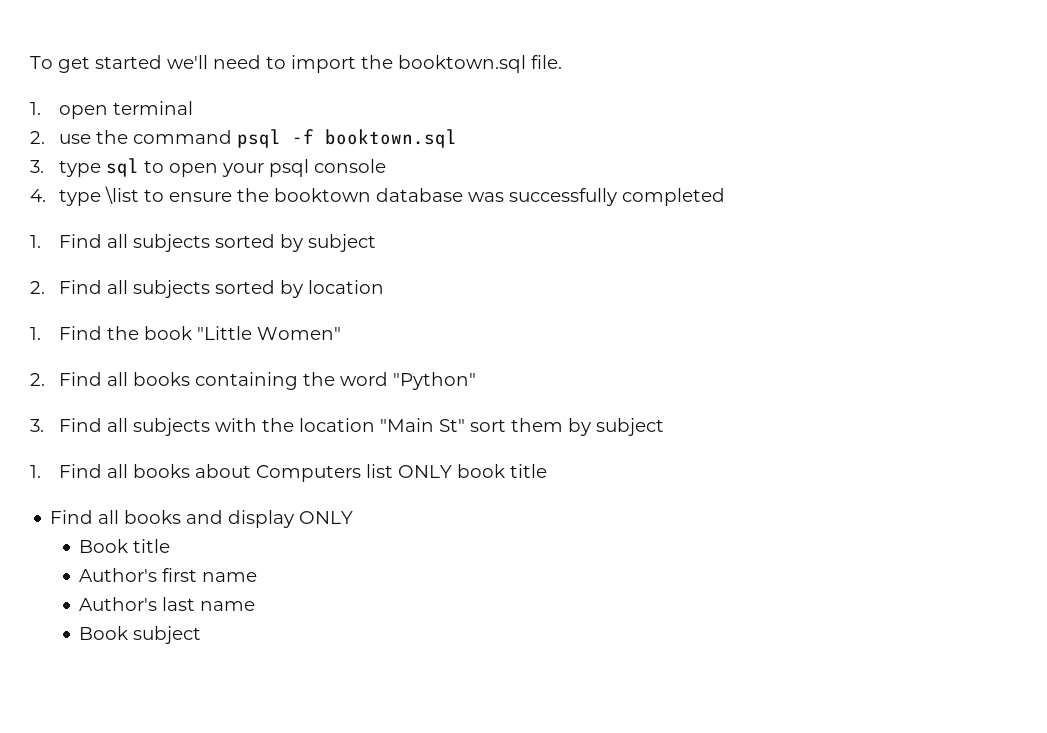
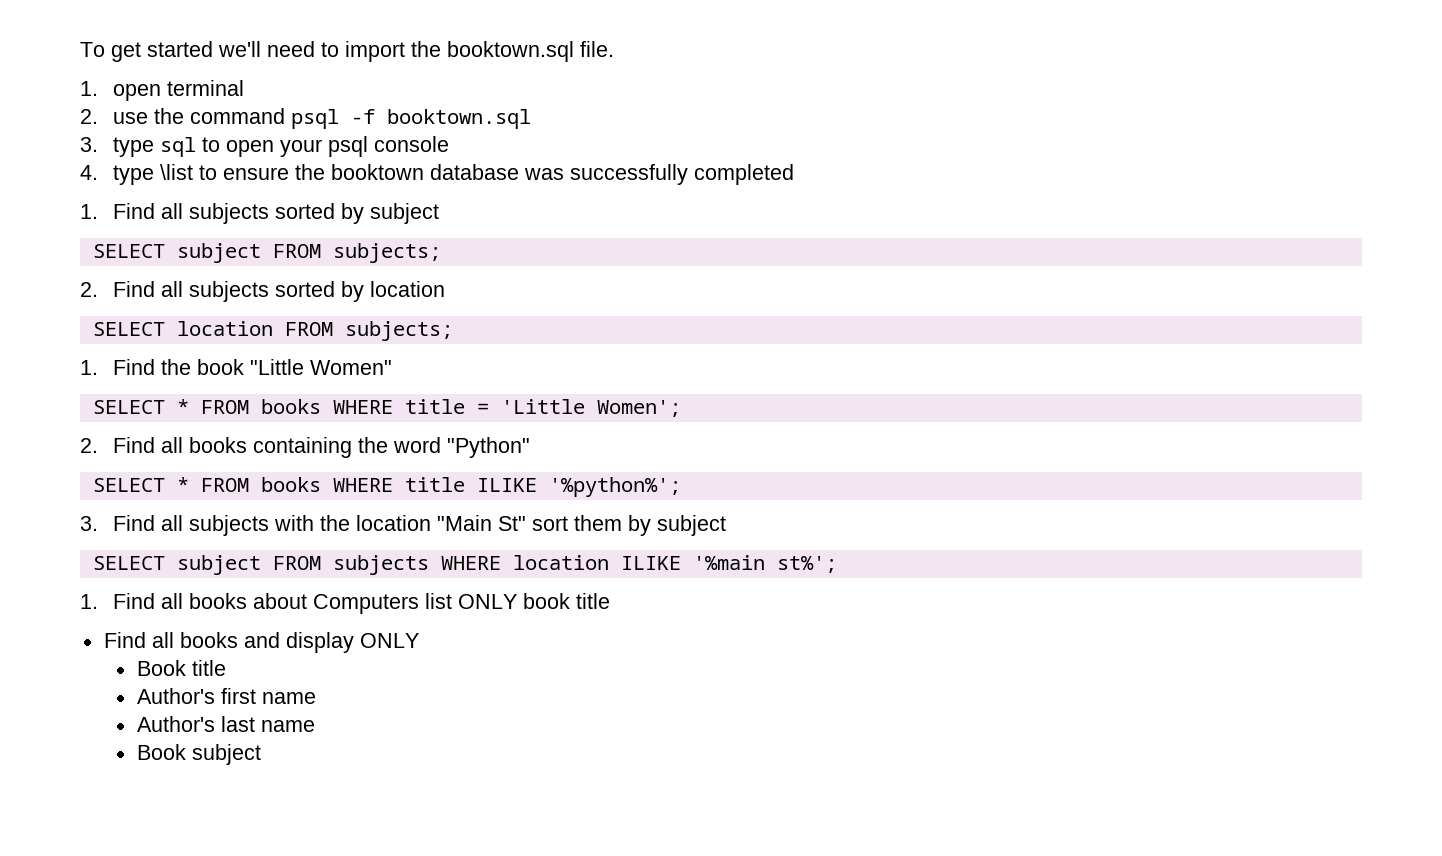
+ SELECT subject FROM subjects;
+ SELECT location FROM subjects;
+ SELECT * FROM books WHERE title = 'Little Women';
+ SELECT * FROM books WHERE title ILIKE '%python%';
+ SELECT subject FROM subjects WHERE location ILIKE '%main st%';

